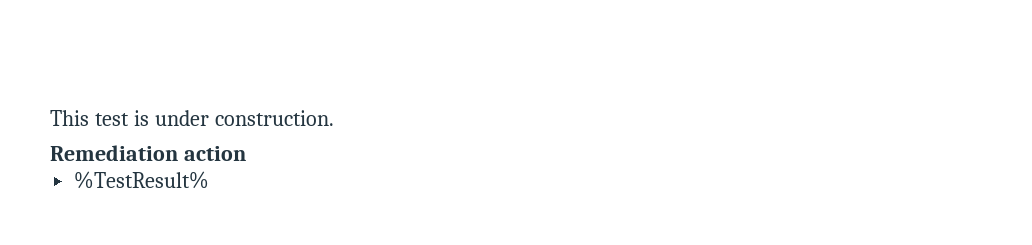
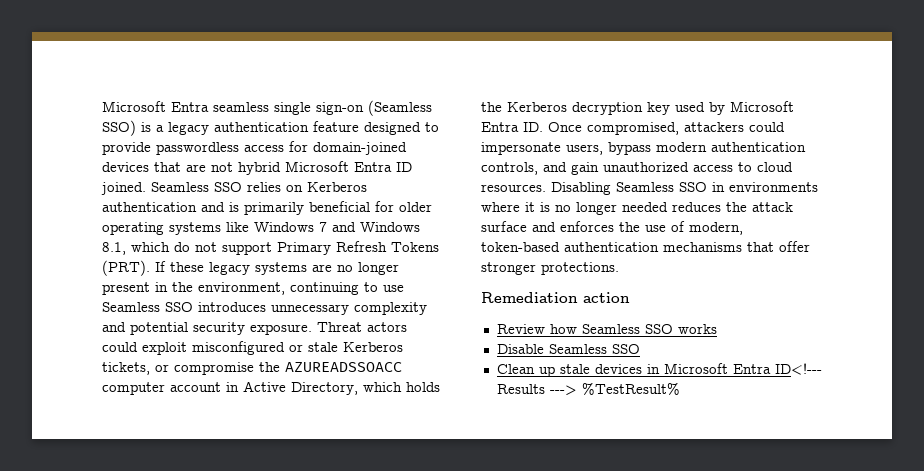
- This test is under construction.
+ Microsoft Entra seamless single sign-on (Seamless SSO) is a legacy authentication feature designed to provide passwordless access for domain-joined devices that are not hybrid Microsoft Entra ID joined. Seamless SSO relies on Kerberos authentication and is primarily beneficial for older operating systems like Windows 7 and Windows 8.1, which do not support Primary Refresh Tokens (PRT). If these legacy systems are no longer present in the environment, continuing to use Seamless SSO introduces unnecessary complexity and potential security exposure. Threat actors could exploit misconfigured or stale Kerberos tickets, or compromise the AZUREADSSOACC computer account in Active Directory, which holds the Kerberos decryption key used by Microsoft Entra ID. Once compromised, attackers could impersonate users, bypass modern authentication controls, and gain unauthorized access to cloud resources. Disabling Seamless SSO in environments where it is no longer needed reduces the attack surface and enforces the use of modern, token-based authentication mechanisms that offer stronger protections.
  Remediation action
- %TestResult%
+ Review how Seamless SSO works
+ Disable Seamless SSO
+ Clean up stale devices in Microsoft Entra ID<!--- Results ---> %TestResult%

